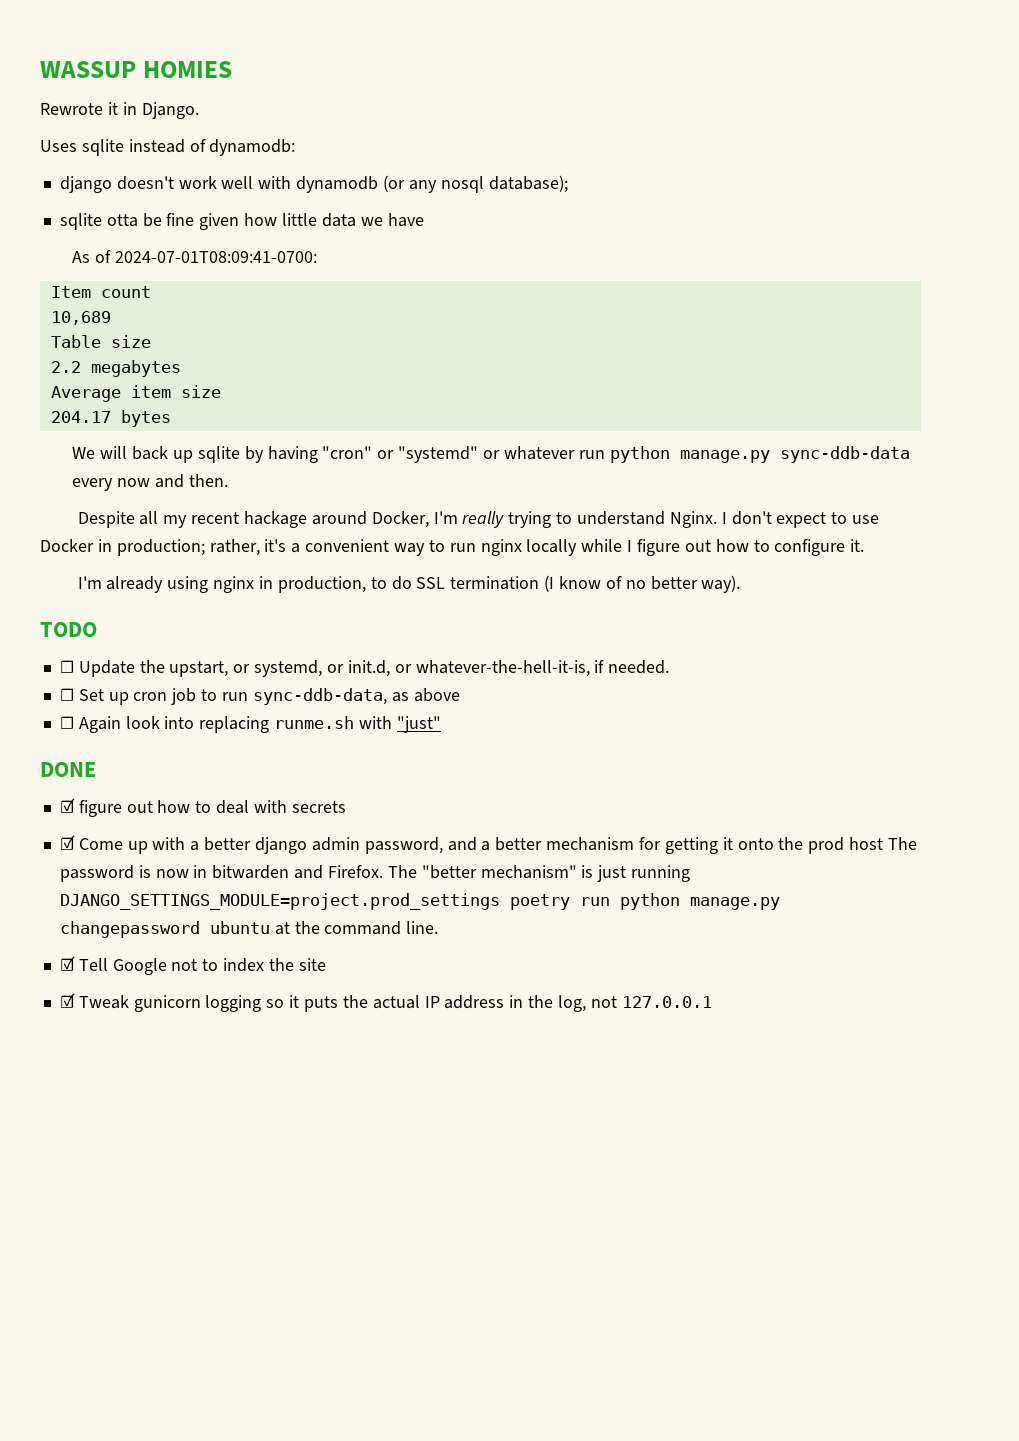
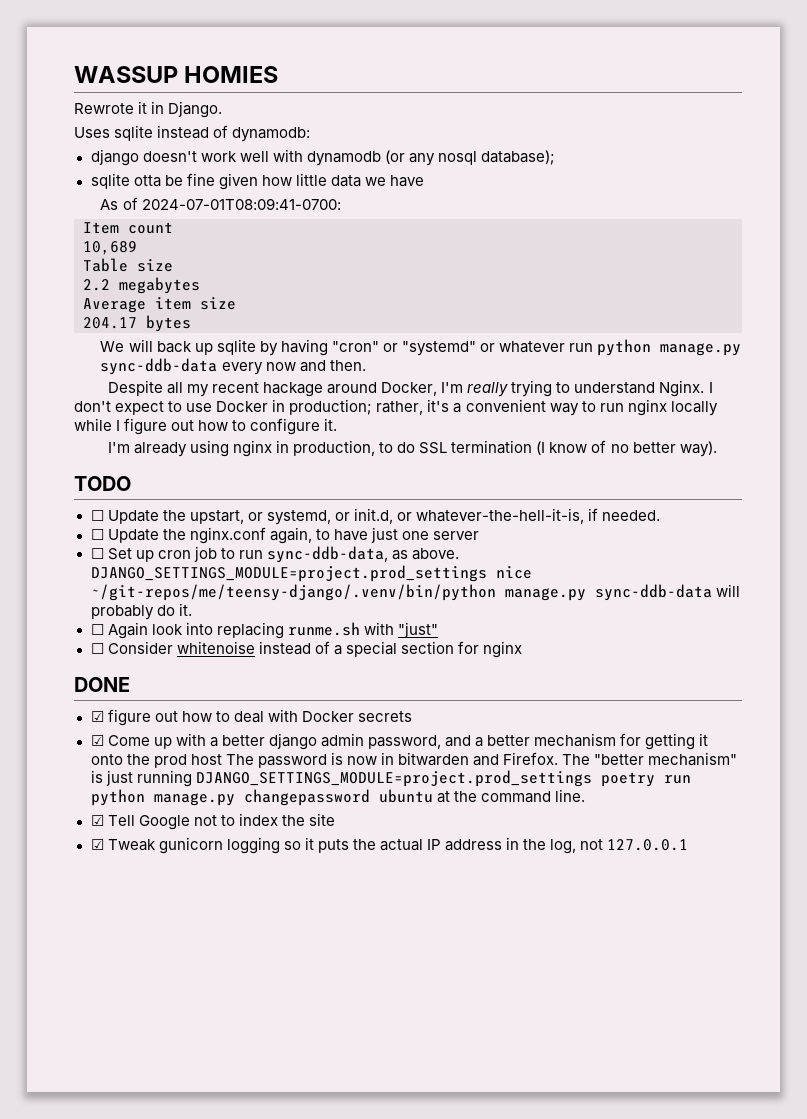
+ ☐ Update the nginx.conf again, to have just one server
- ☐ Set up cron job to run sync-ddb-data, as above
+ ☐ Set up cron job to run sync-ddb-data, as above. DJANGO_SETTINGS_MODULE=project.prod_settings nice ~/git-repos/me/teensy-django/.venv/bin/python manage.py sync-ddb-data will probably do it.
+ ☐ Consider whitenoise instead of a special section for nginx
- ☑ figure out how to deal with secrets
+ ☑ figure out how to deal with Docker secrets

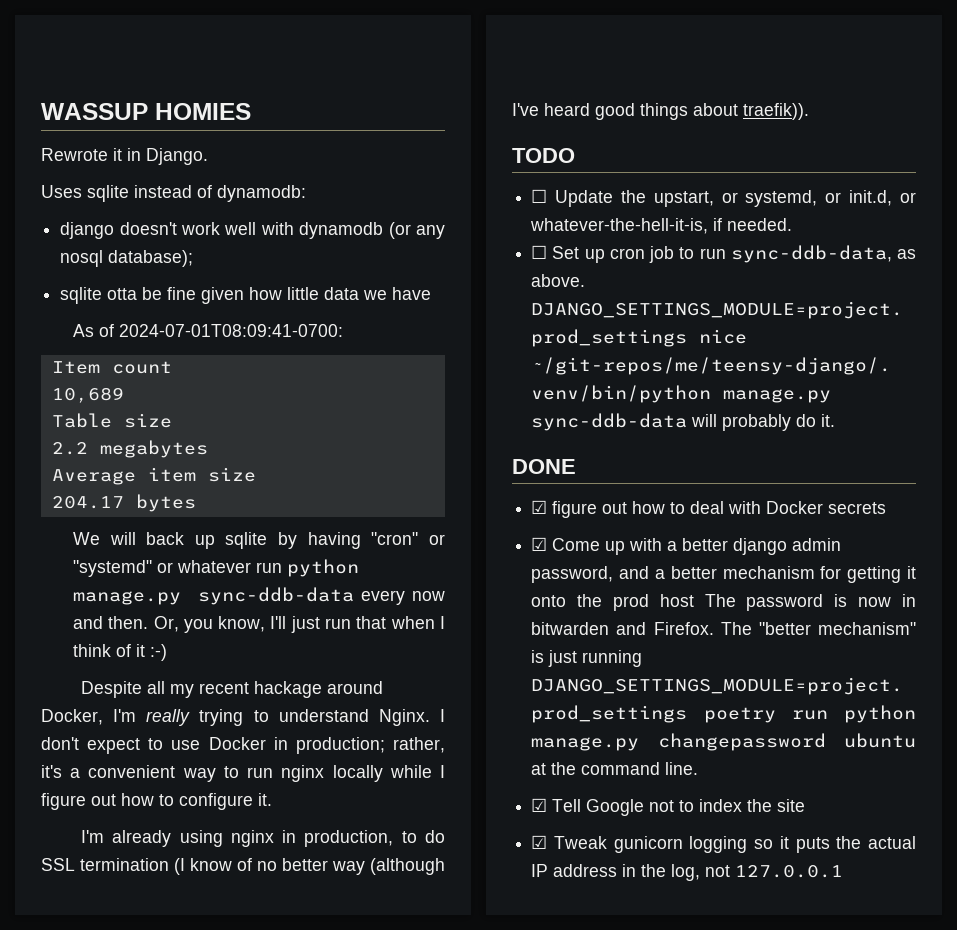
+ Or, you know, I'll just run that when I think of it :-)
- I'm already using nginx in production, to do SSL termination (I know of no better way).
+ I'm already using nginx in production, to do SSL termination (I know of no better way (although I've heard good things about traefik)).
- ☐ Update the nginx.conf again, to have just one server
- ☐ Again look into replacing runme.sh with "just"
- ☐ Consider whitenoise instead of a special section for nginx

